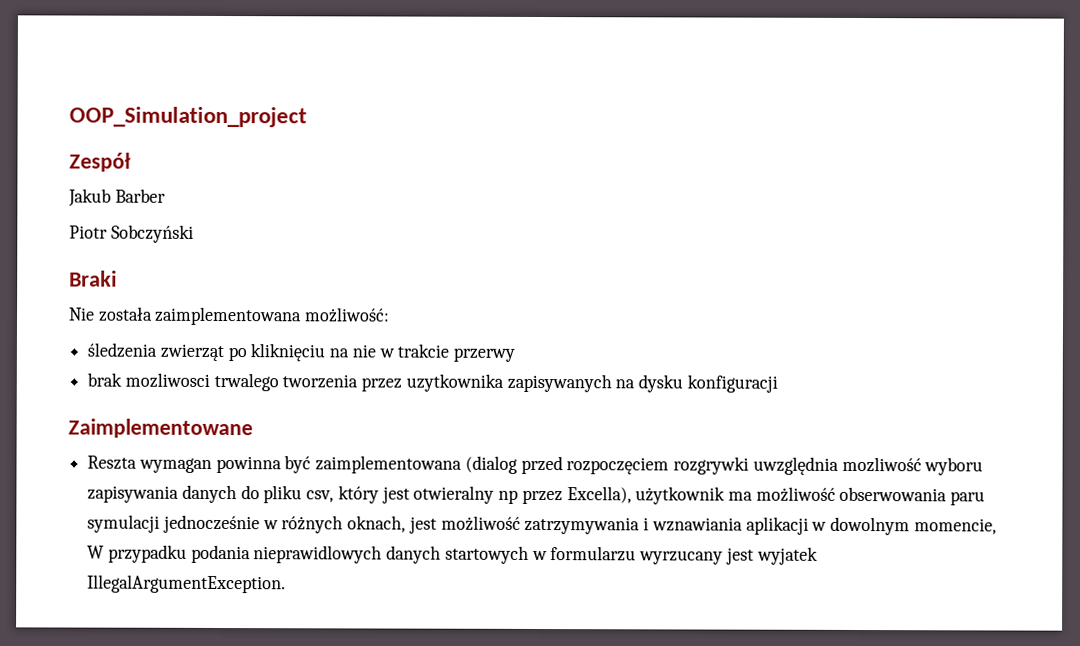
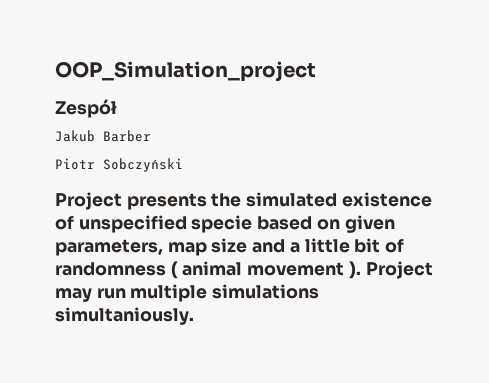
- Braki
- Nie została zaimplementowana możliwość:
- śledzenia zwierząt po kliknięciu na nie w trakcie przerwy
- brak mozliwosci trwalego tworzenia przez uzytkownika zapisywanych na dysku konfiguracji
- Zaimplementowane
- Reszta wymagan powinna być zaimplementowana (dialog przed rozpoczęciem rozgrywki uwzględnia mozliwość wyboru zapisywania danych do pliku csv, który jest otwieralny np przez Excella), użytkownik ma możliwość obserwowania paru symulacji jednocześnie w różnych oknach, jest możliwość zatrzymywania i wznawiania aplikacji w dowolnym momencie, W przypadku podania nieprawidlowych danych startowych w formularzu wyrzucany jest wyjatek IllegalArgumentException.
+ Project presents the simulated existence of unspecified specie based on given parameters, map size and a little bit of randomness ( animal movement ). Project may run multiple simulations simultaniously.

